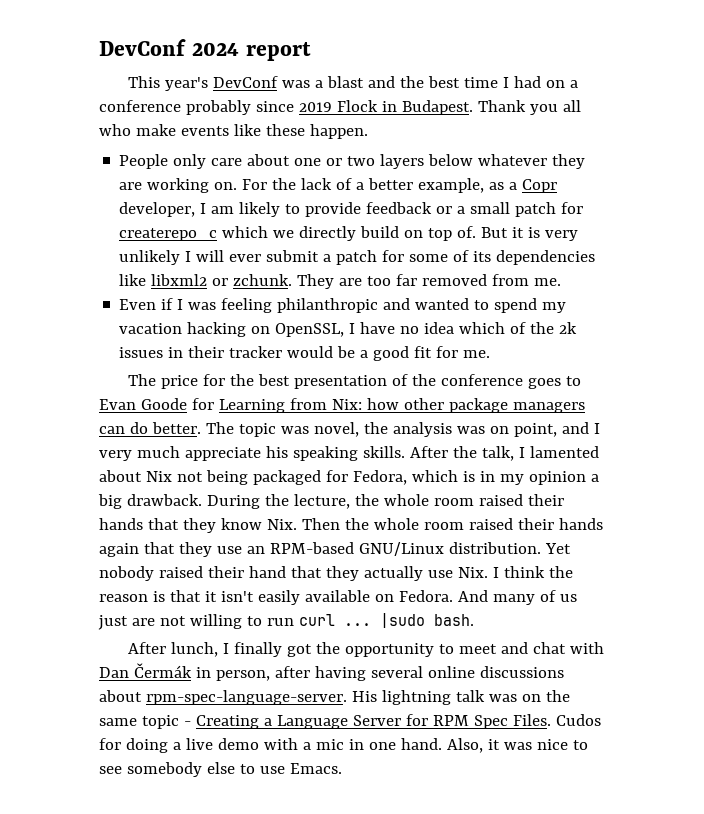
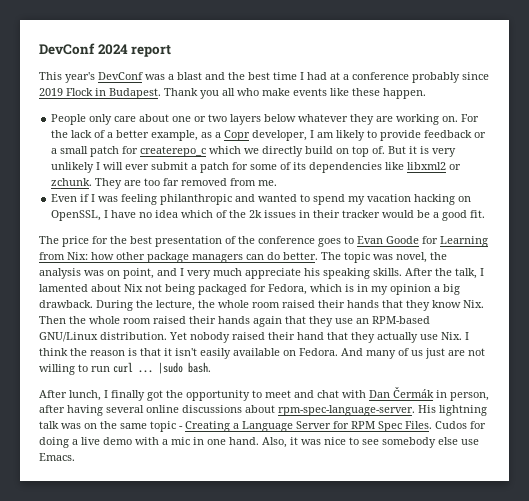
- This year's DevConf was a blast and the best time I had on a conference probably since 2019 Flock in Budapest.
+ This year's DevConf was a blast and the best time I had at a conference probably since 2019 Flock in Budapest.
- Even if I was feeling philanthropic and wanted to spend my vacation hacking on OpenSSL, I have no idea which of the 2k issues in their tracker would be a good fit for me.
+ Even if I was feeling philanthropic and wanted to spend my vacation hacking on OpenSSL, I have no idea which of the 2k issues in their tracker would be a good fit.
- Also, it was nice to see somebody else to use Emacs.
+ Also, it was nice to see somebody else use Emacs.

